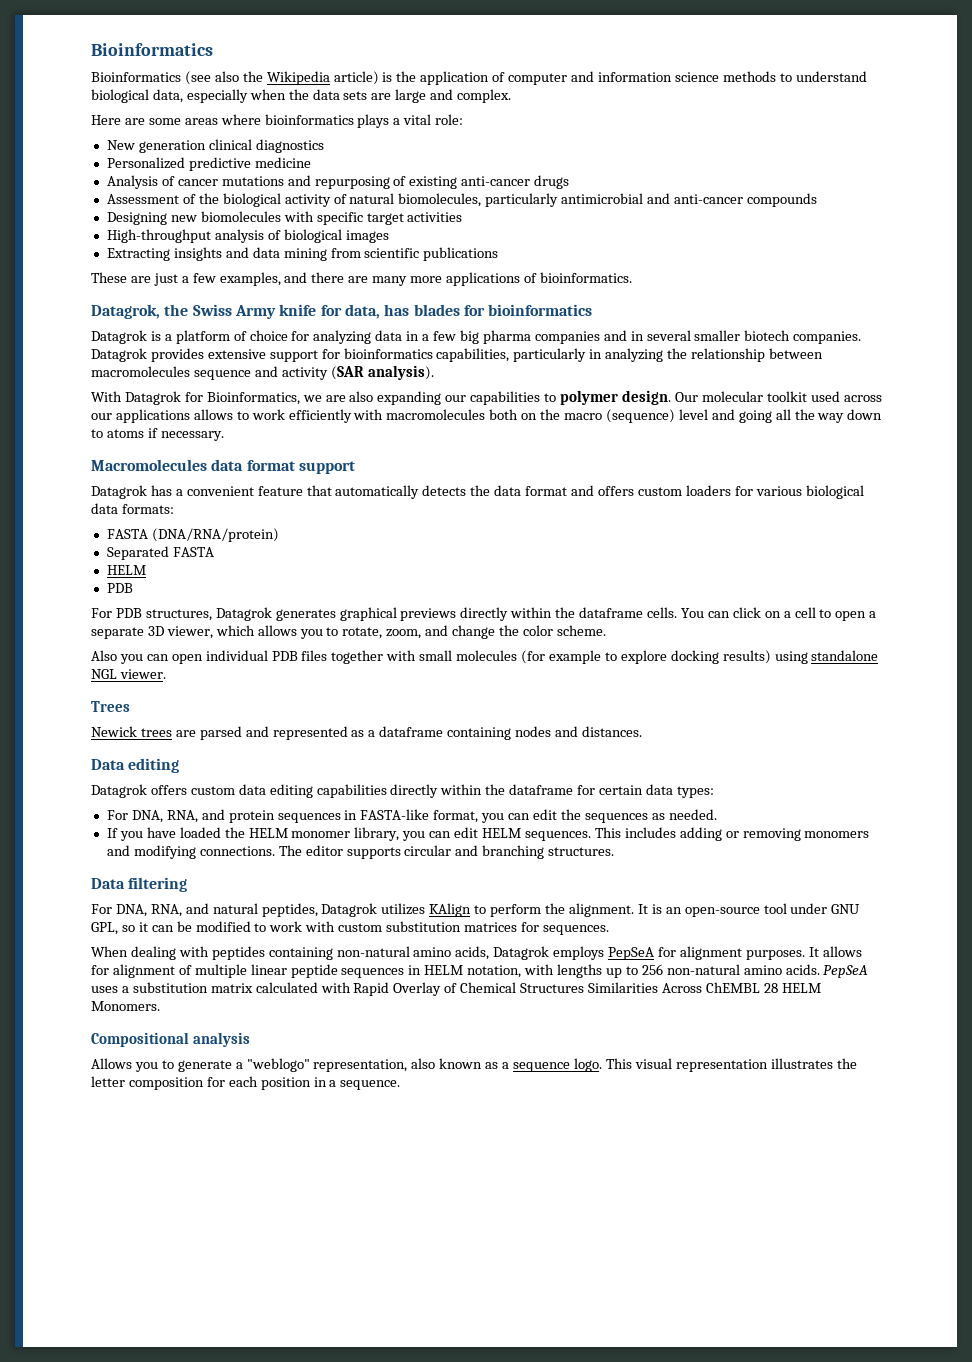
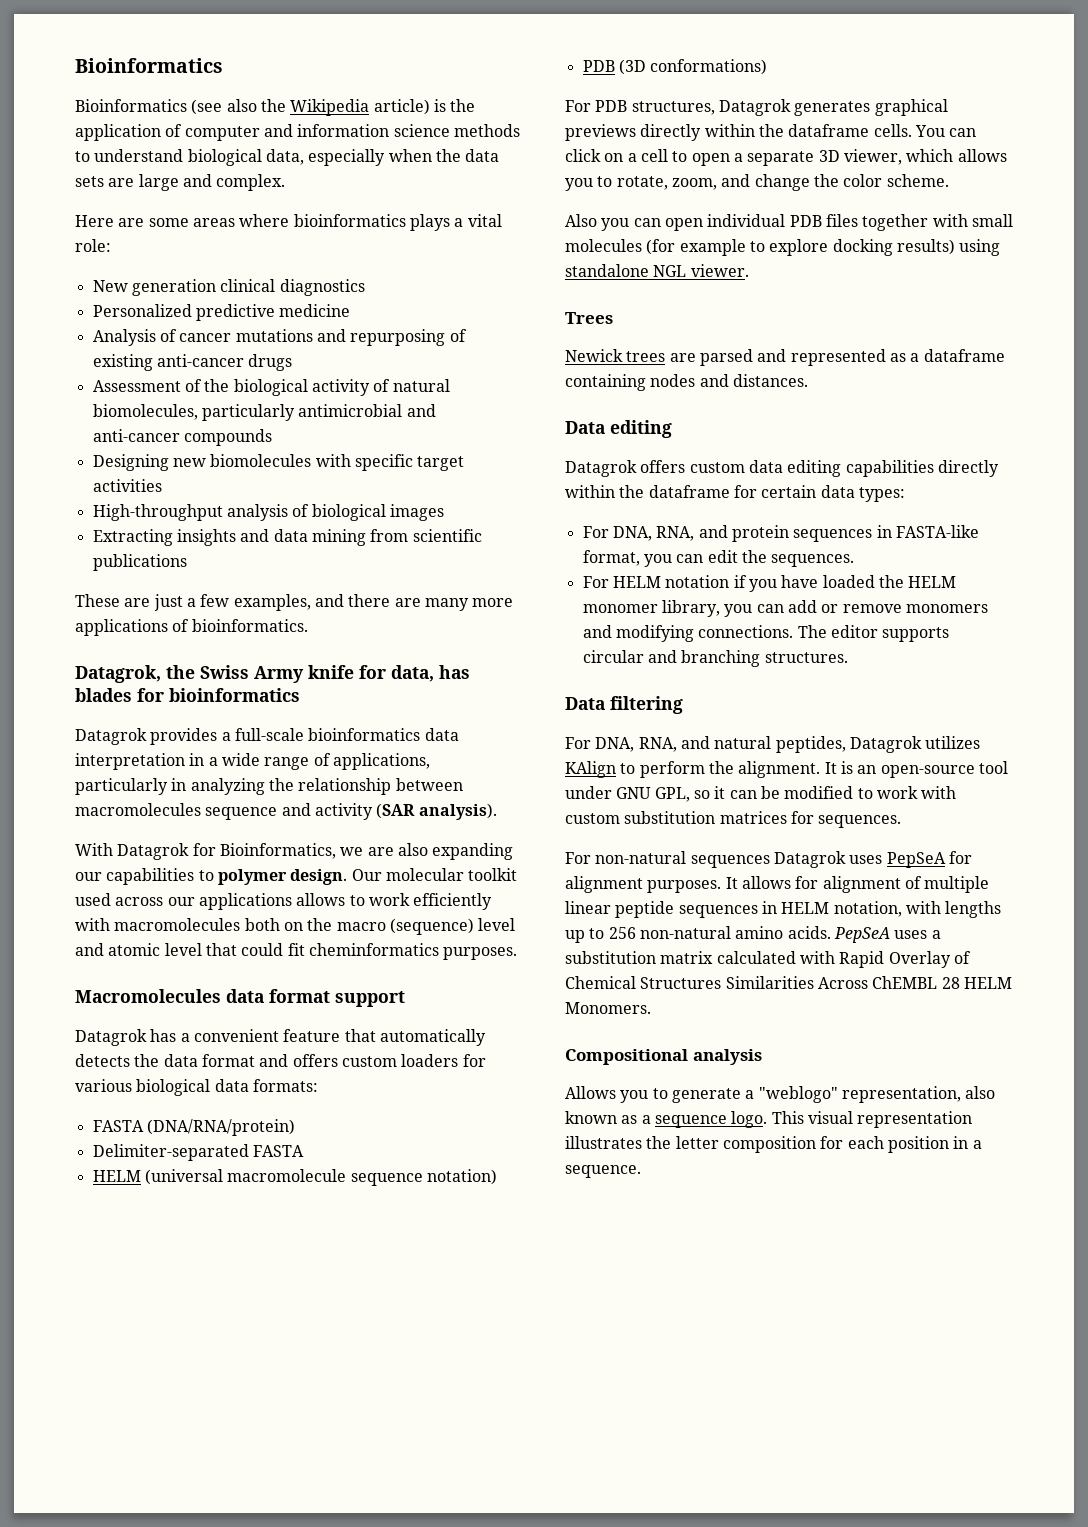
- Datagrok is a platform of choice for analyzing data in a few big pharma companies and in several smaller biotech companies. Datagrok provides extensive support for bioinformatics capabilities, particularly in analyzing the relationship between macromolecules sequence and activity (SAR analysis).
+ Datagrok provides a full-scale bioinformatics data interpretation in a wide range of applications, particularly in analyzing the relationship between macromolecules sequence and activity (SAR analysis).
- Our molecular toolkit used across our applications allows to work efficiently with macromolecules both on the macro (sequence) level and going all the way down to atoms if necessary.
+ Our molecular toolkit used across our applications allows to work efficiently with macromolecules both on the macro (sequence) level and atomic level that could fit cheminformatics purposes.
- Separated FASTA
- HELM
- PDB
+ Delimiter-separated FASTA
+ HELM (universal macromolecule sequence notation)
+ PDB (3D conformations)
- For DNA, RNA, and protein sequences in FASTA-like format, you can edit the sequences as needed.
- If you have loaded the HELM monomer library, you can edit HELM sequences. This includes adding or removing monomers and modifying connections.
+ For DNA, RNA, and protein sequences in FASTA-like format, you can edit the sequences.
+ For HELM notation if you have loaded the HELM monomer library, you can add or remove monomers and modifying connections.
- When dealing with peptides containing non-natural amino acids, Datagrok employs PepSeA for alignment purposes.
+ For non-natural sequences Datagrok uses PepSeA for alignment purposes.

